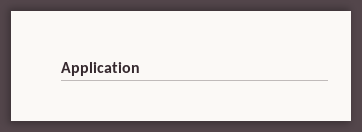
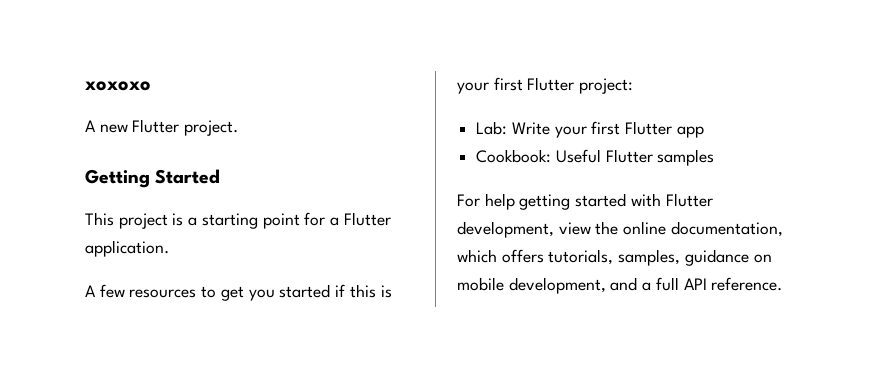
- Application
+ xoxoxo
+ A new Flutter project.
+ Getting Started
+ This project is a starting point for a Flutter application.
+ A few resources to get you started if this is your first Flutter project:
+ Lab: Write your first Flutter app
+ Cookbook: Useful Flutter samples
+ For help getting started with Flutter development, view the online documentation, which offers tutorials, samples, guidance on mobile development, and a full API reference.

